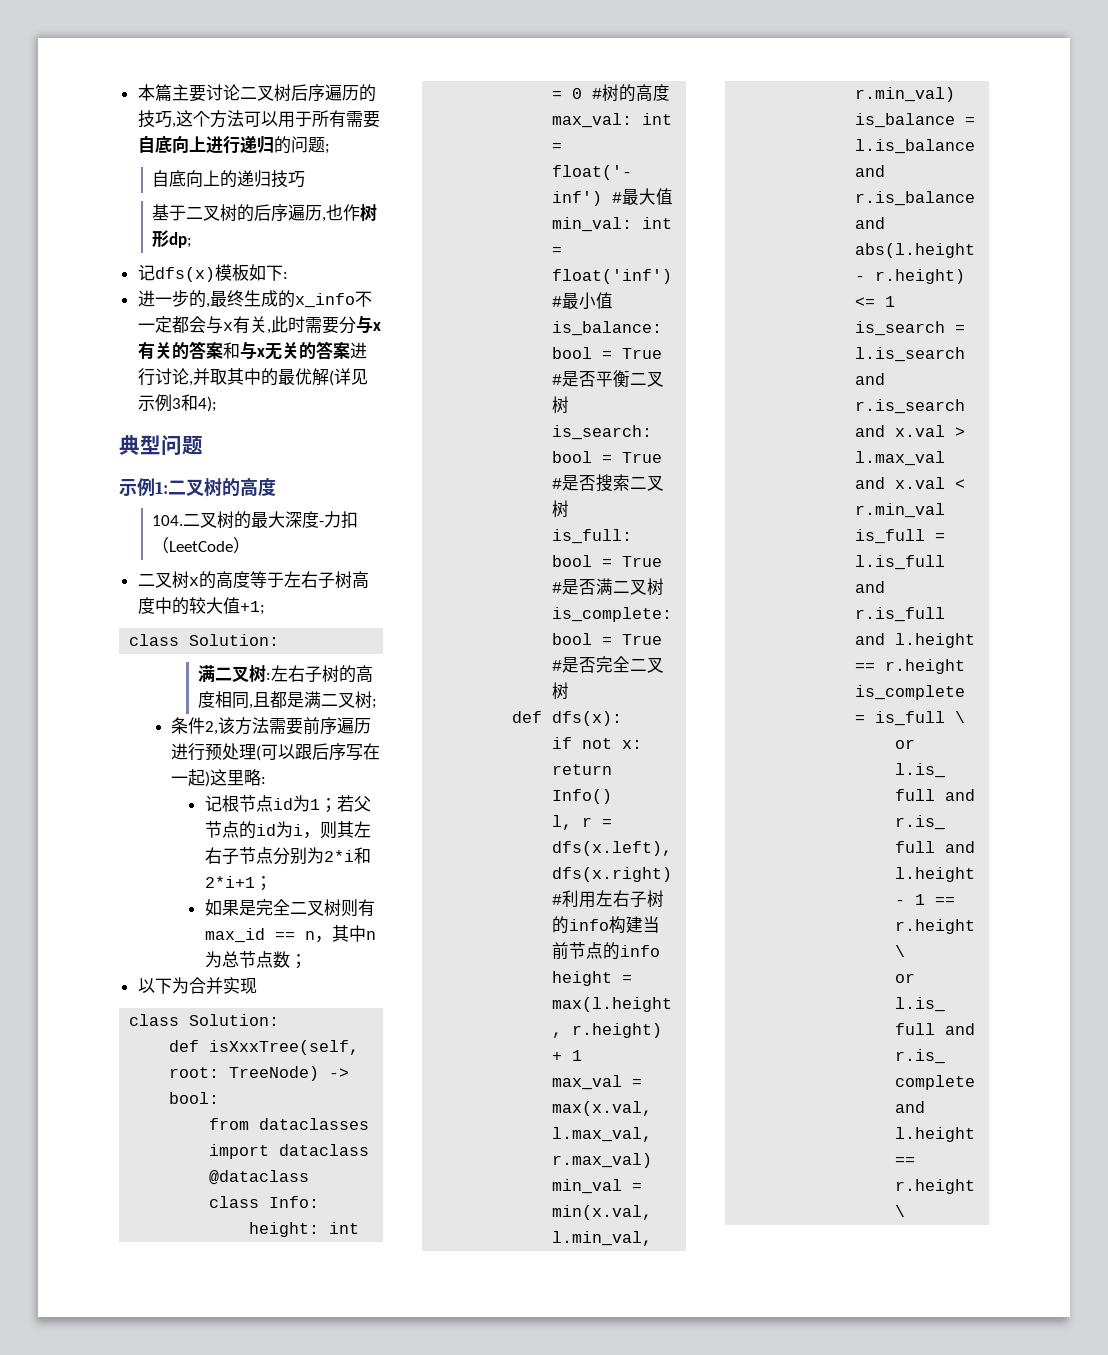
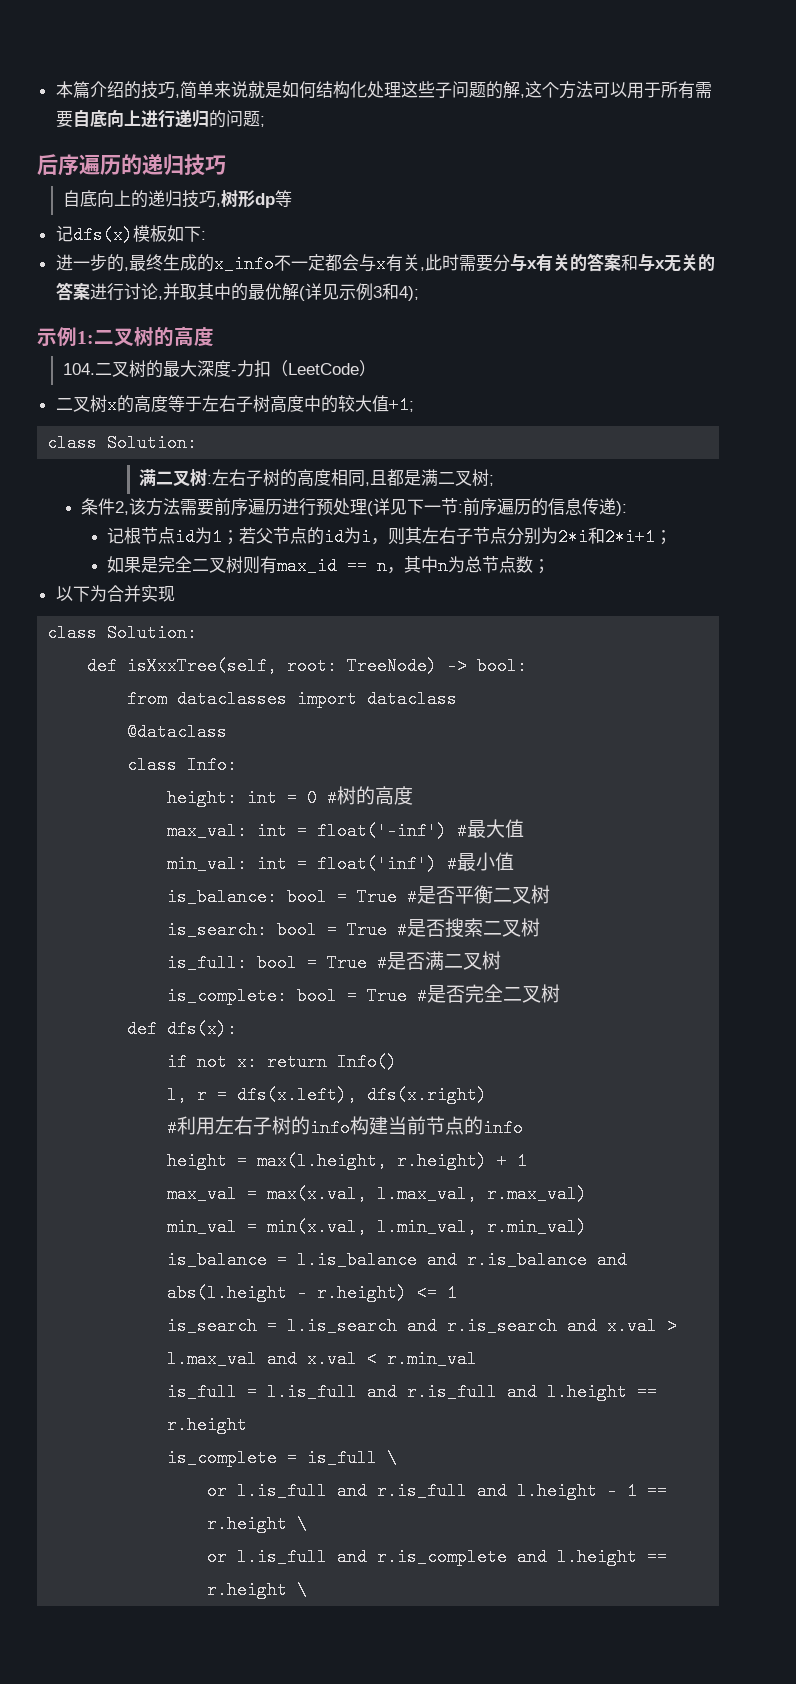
- 本篇主要讨论二叉树后序遍历的技巧,这个方法可以用于所有需要自底向上进行递归的问题;
+ 本篇介绍的技巧,简单来说就是如何结构化处理这些子问题的解,这个方法可以用于所有需要自底向上进行递归的问题;
+ 后序遍历的递归技巧
- 自底向上的递归技巧
- 基于二叉树的后序遍历,也作树形dp;
+ 自底向上的递归技巧,树形dp等
- 典型问题
- 条件2,该方法需要前序遍历进行预处理(可以跟后序写在一起)这里略:
+ 条件2,该方法需要前序遍历进行预处理(详见下一节:前序遍历的信息传递):

